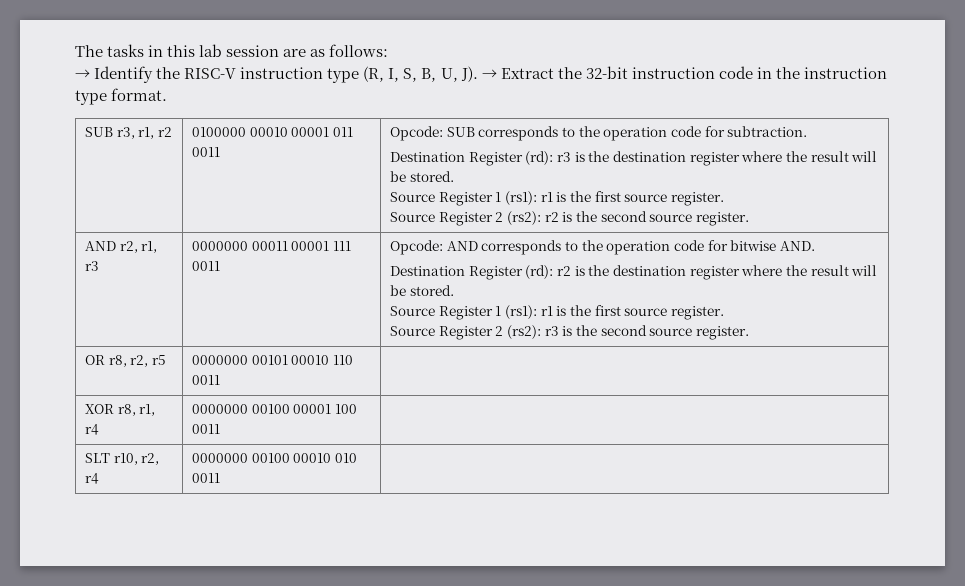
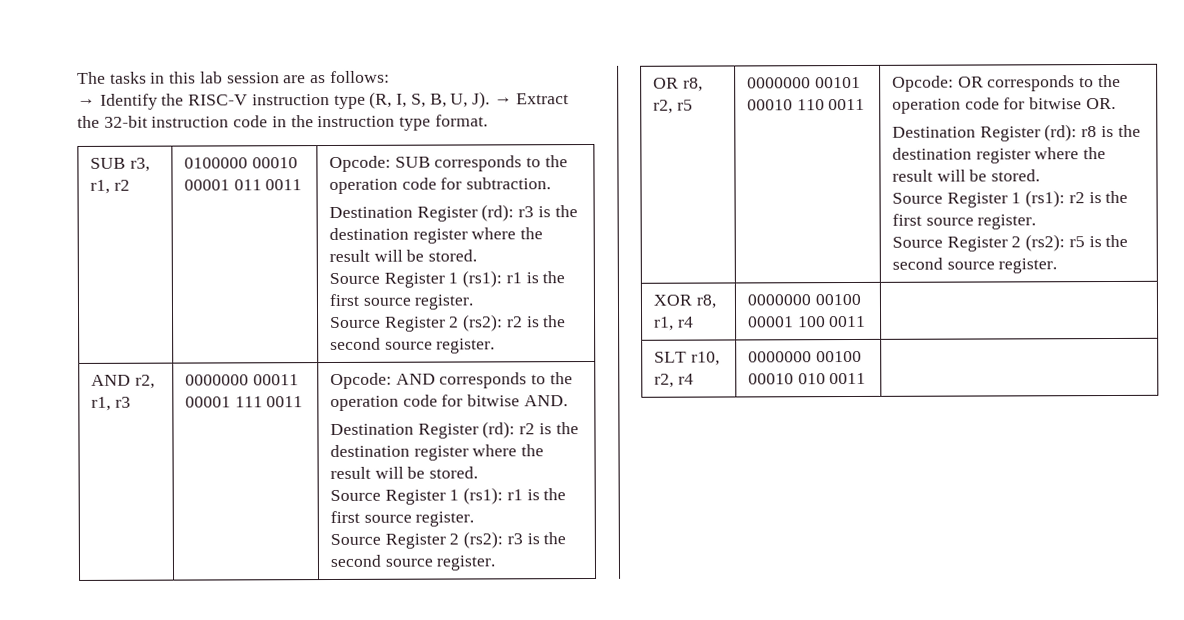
+ Opcode: OR corresponds to the operation code for bitwise OR.
+ Destination Register (rd): r8 is the destination register where the result will be stored.
+ Source Register 1 (rs1): r2 is the first source register.
+ Source Register 2 (rs2): r5 is the second source register.

